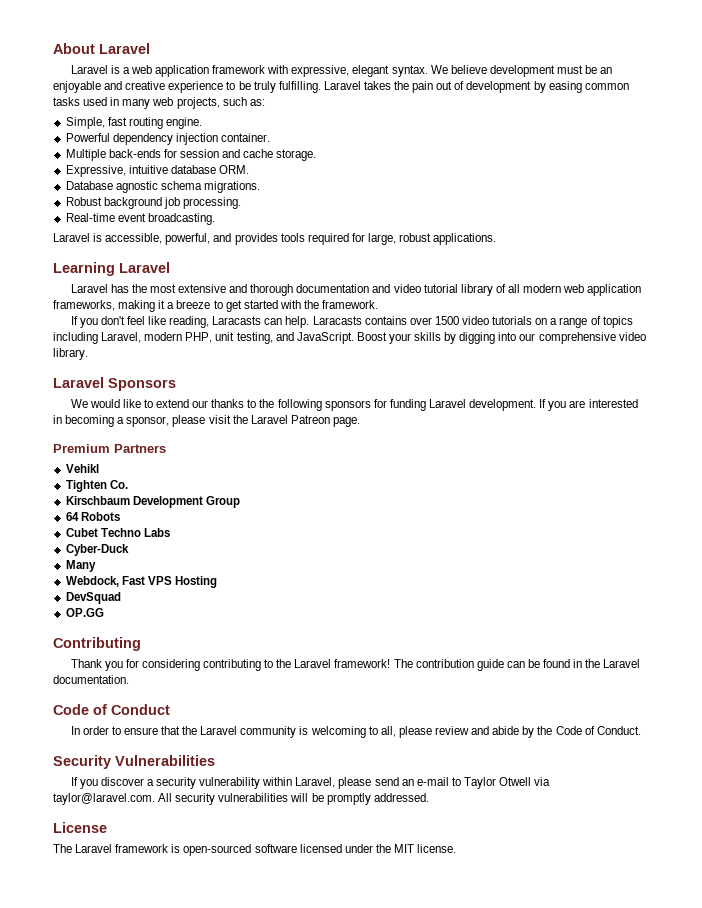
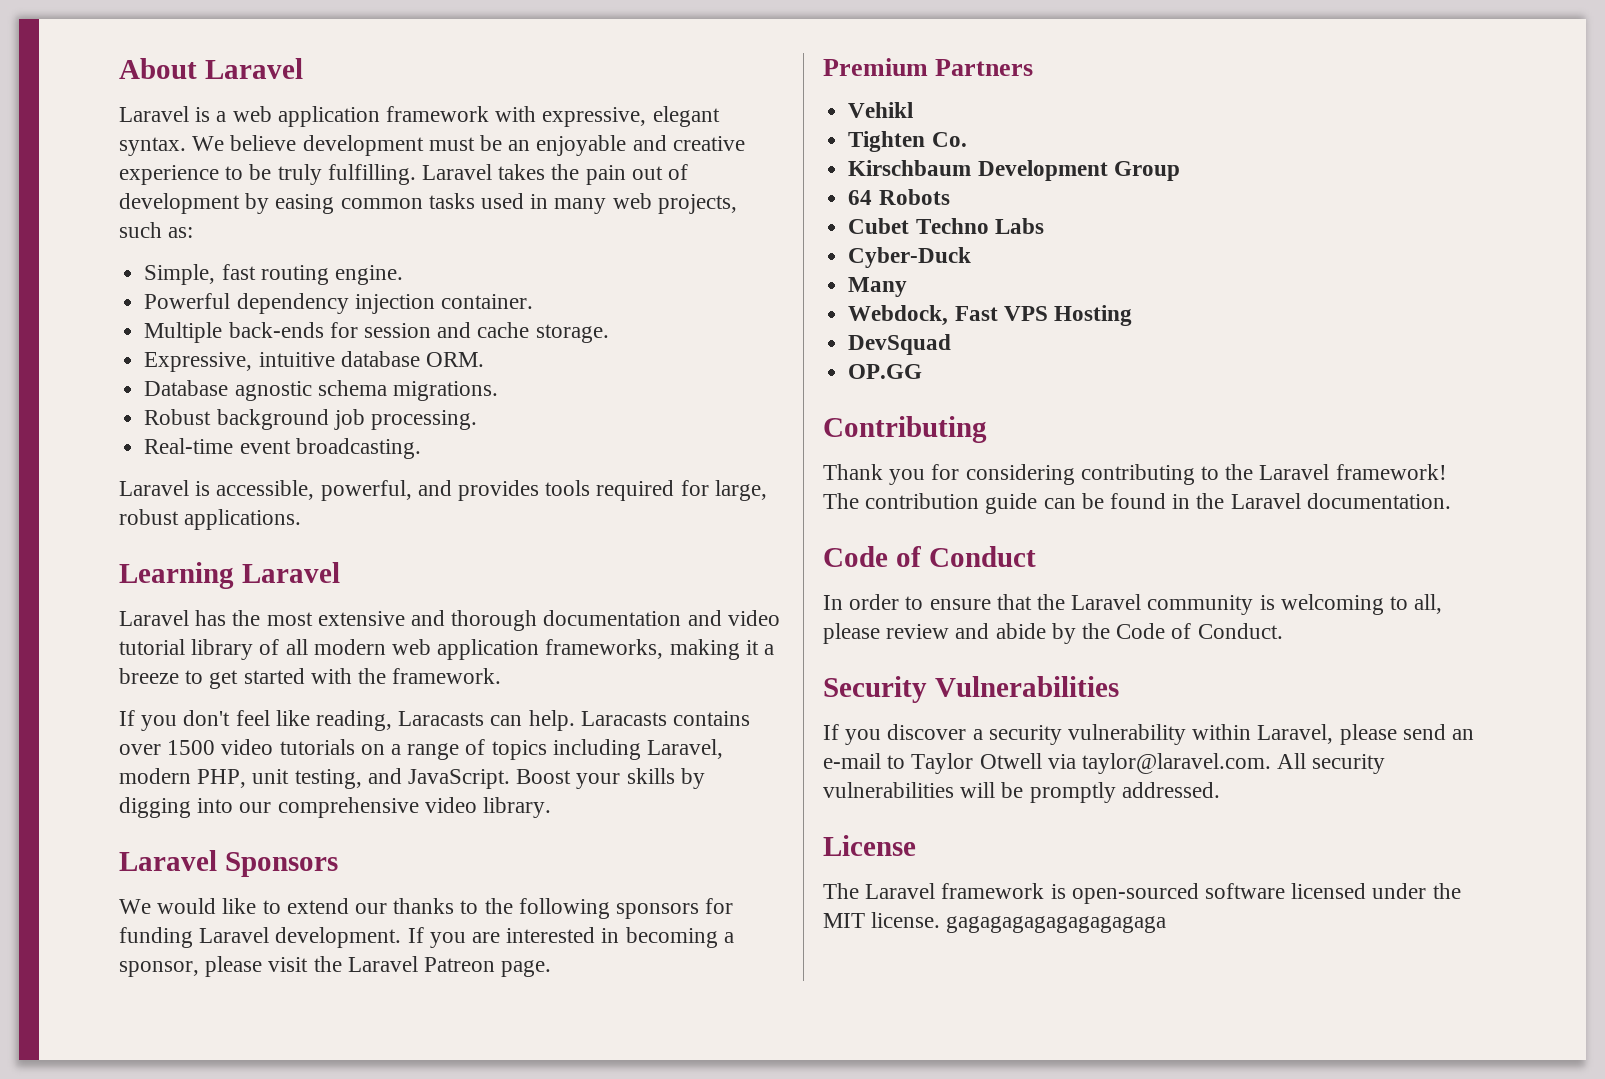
- The Laravel framework is open-sourced software licensed under the MIT license.
+ The Laravel framework is open-sourced software licensed under the MIT license. gagagagagagagagagaga

